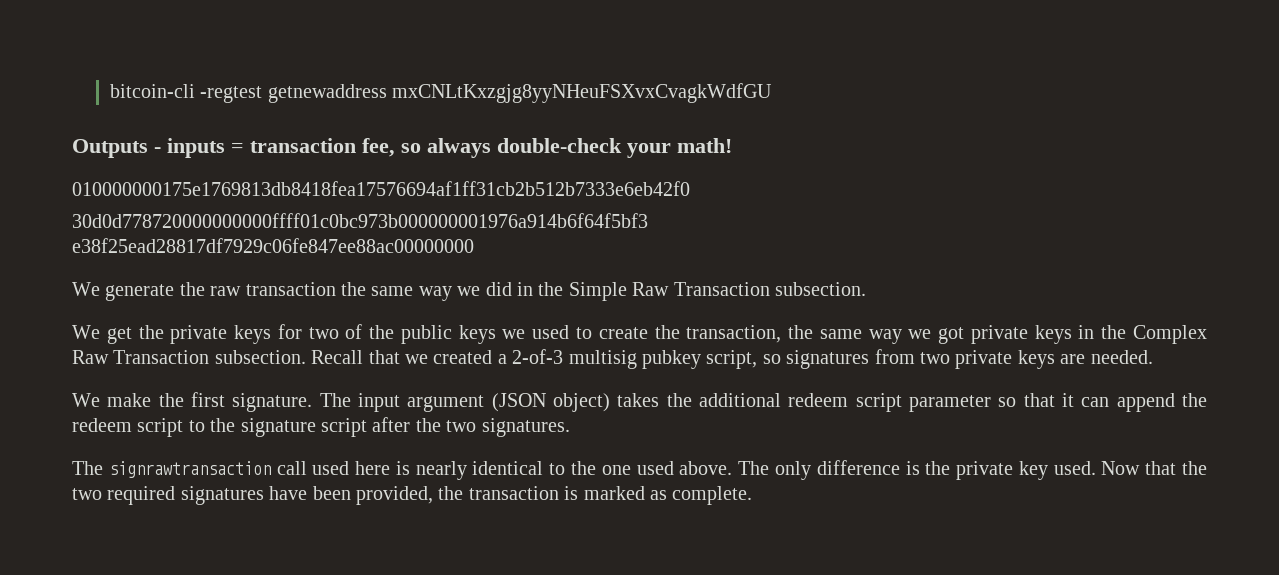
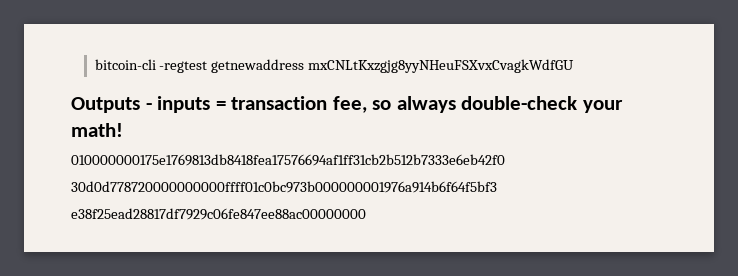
- We generate the raw transaction the same way we did in the Simple Raw Transaction subsection.
- We get the private keys for two of the public keys we used to create the transaction, the same way we got private keys in the Complex Raw Transaction subsection. Recall that we created a 2-of-3 multisig pubkey script, so signatures from two private keys are needed.
- We make the first signature. The input argument (JSON object) takes the additional redeem script parameter so that it can append the redeem script to the signature script after the two signatures.
- The signrawtransaction call used here is nearly identical to the one used above. The only difference is the private key used. Now that the two required signatures have been provided, the transaction is marked as complete.

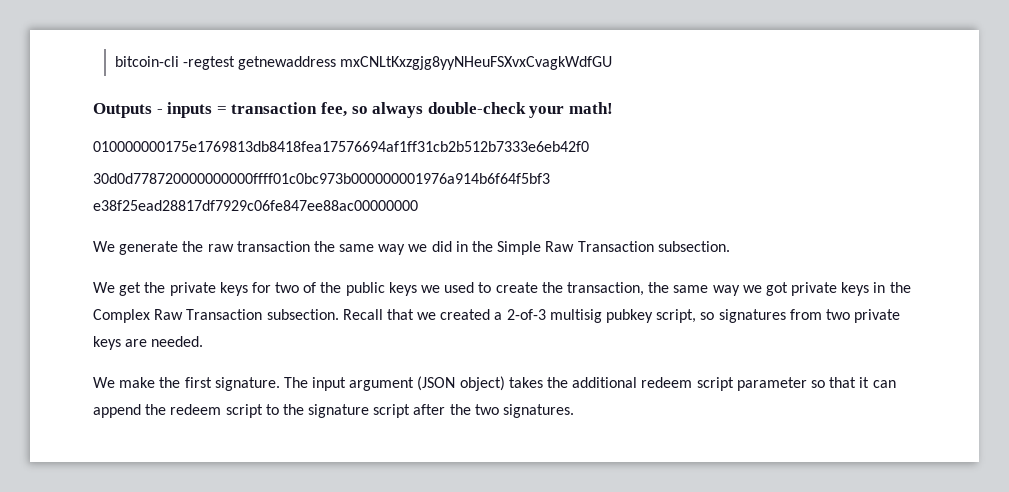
+ We generate the raw transaction the same way we did in the Simple Raw Transaction subsection.
+ We get the private keys for two of the public keys we used to create the transaction, the same way we got private keys in the Complex Raw Transaction subsection. Recall that we created a 2-of-3 multisig pubkey script, so signatures from two private keys are needed.
+ We make the first signature. The input argument (JSON object) takes the additional redeem script parameter so that it can append the redeem script to the signature script after the two signatures.

